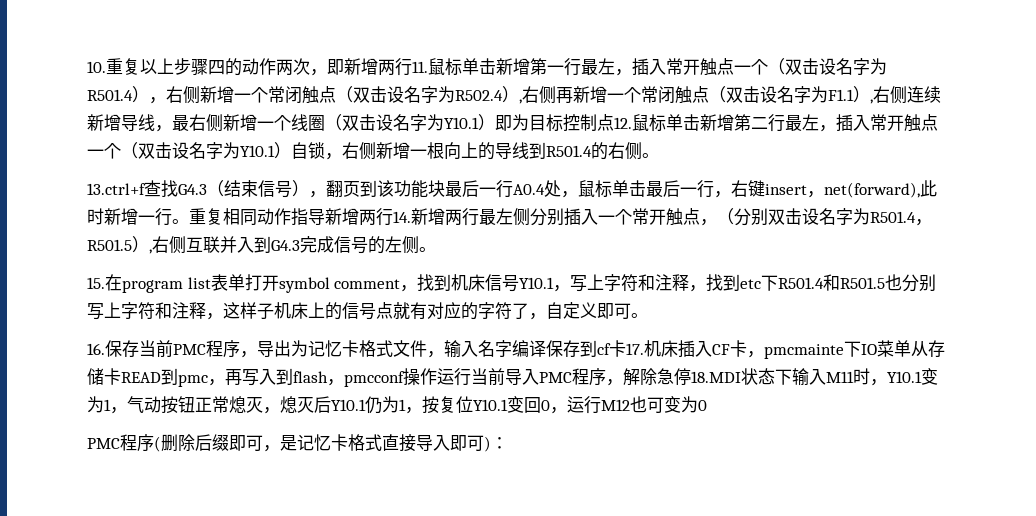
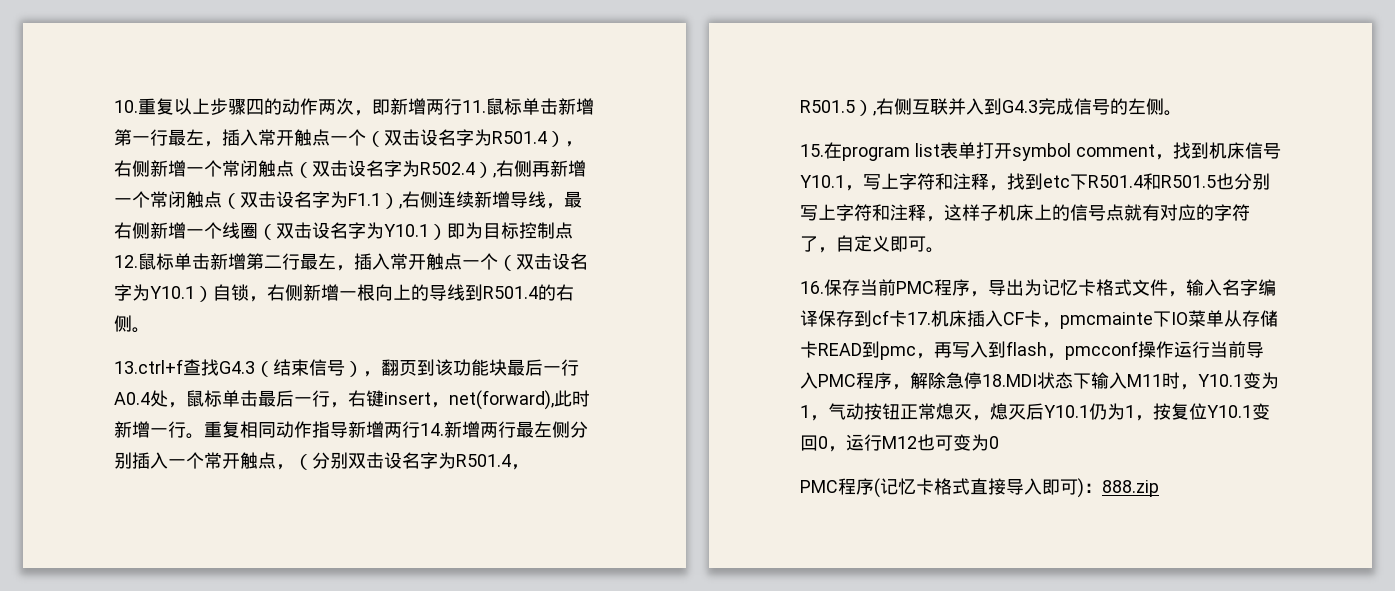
- PMC程序(删除后缀即可，是记忆卡格式直接导入即可)：
+ PMC程序(记忆卡格式直接导入即可)：888.zip

